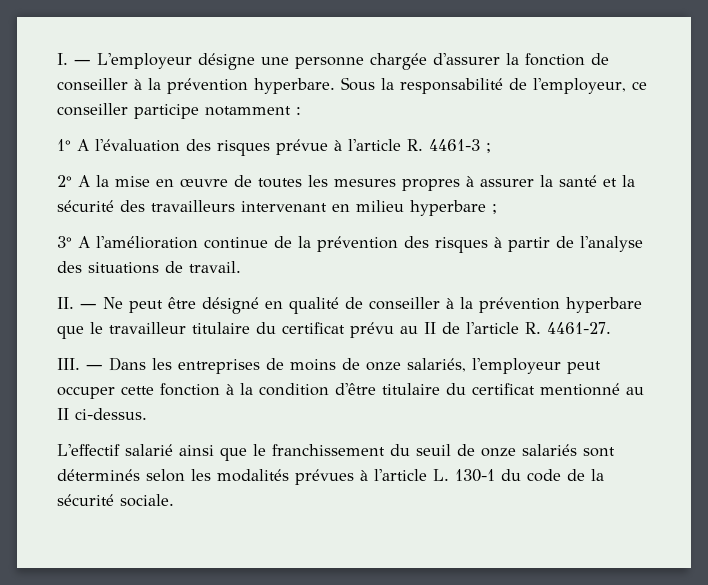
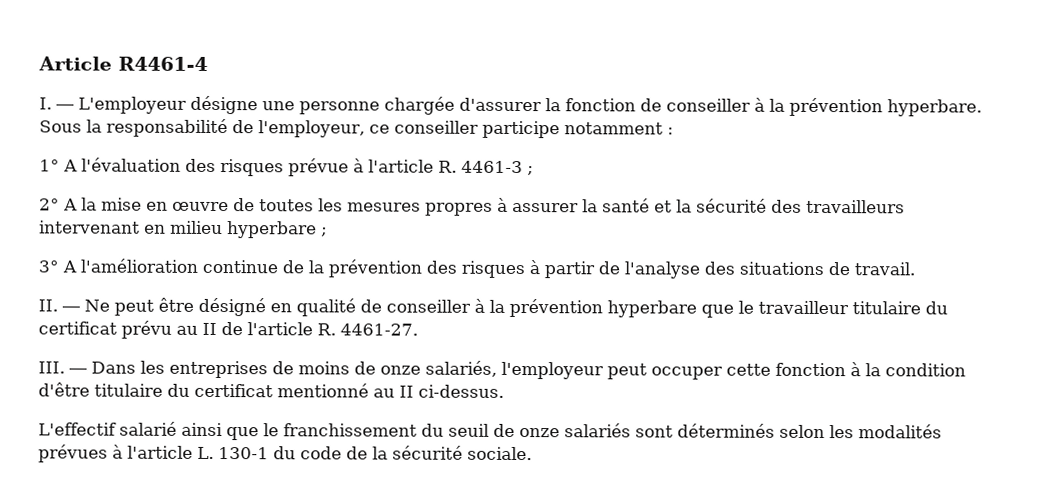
+ Article R4461-4

